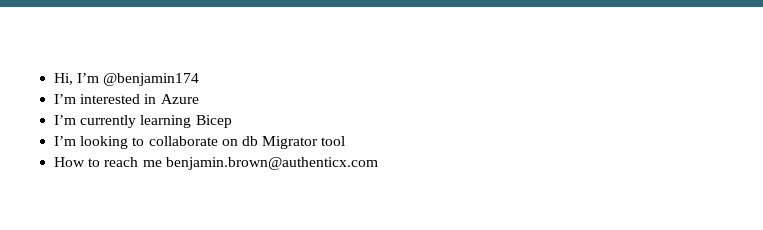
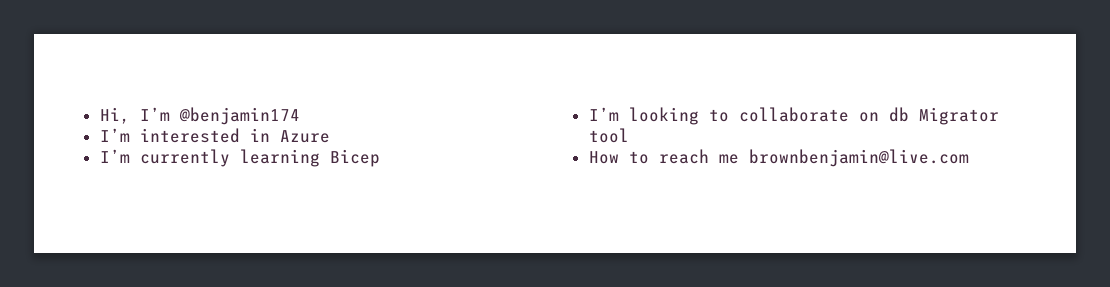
- How to reach me benjamin.brown@authenticx.com
+ How to reach me brownbenjamin@live.com

